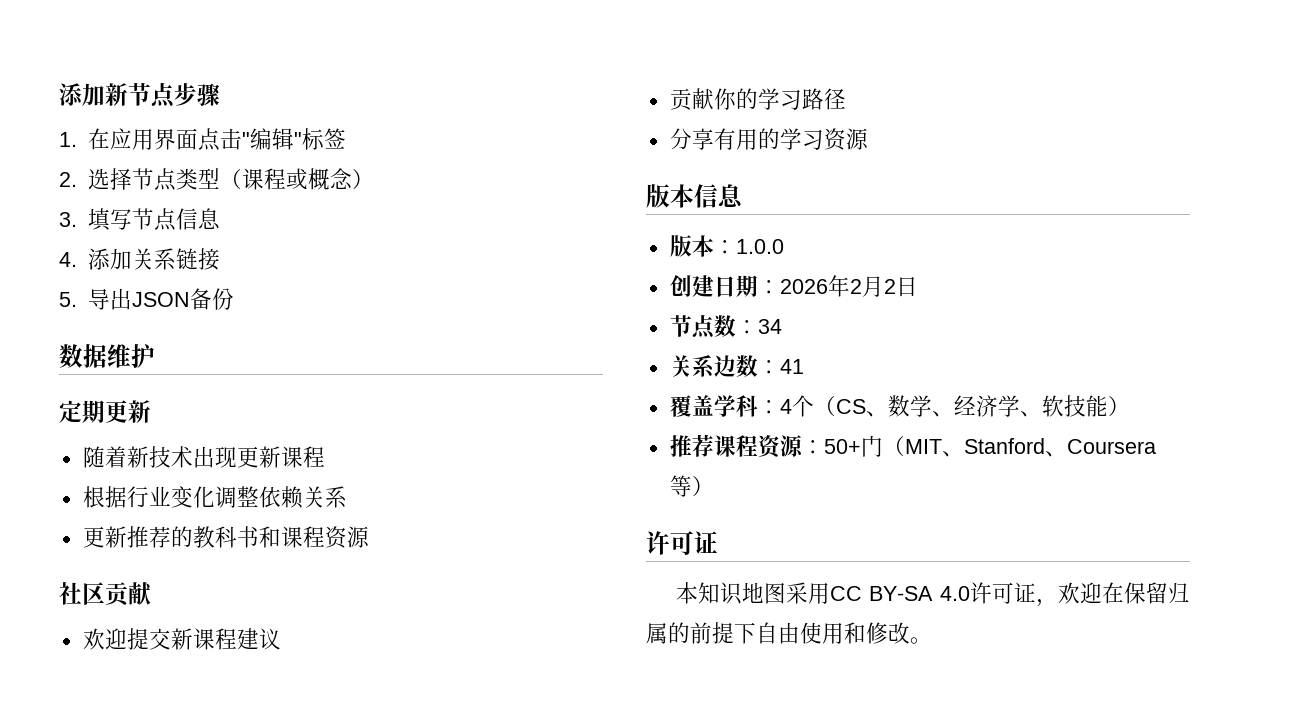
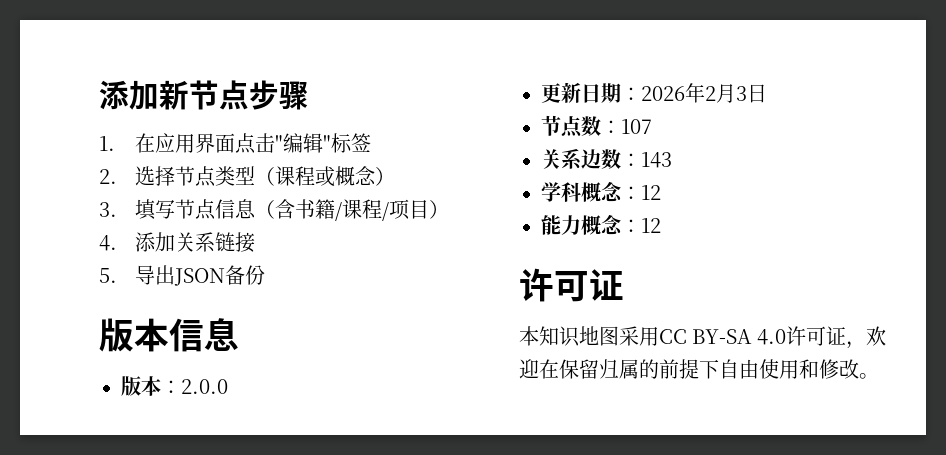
- 3.填写节点信息
+ 3.填写节点信息（含书籍/课程/项目）
- 数据维护
- 定期更新
- 随着新技术出现更新课程
- 根据行业变化调整依赖关系
- 更新推荐的教科书和课程资源
- 社区贡献
- 欢迎提交新课程建议
- 贡献你的学习路径
- 分享有用的学习资源
- 版本：1.0.0
- 创建日期：2026年2月2日
+ 版本：2.0.0
+ 更新日期：2026年2月3日
- 节点数：34
+ 节点数：107
- 关系边数：41
- 覆盖学科：4个（CS、数学、经济学、软技能）
- 推荐课程资源：50+门（MIT、Stanford、Coursera等）
+ 关系边数：143
+ 学科概念：12
+ 能力概念：12

